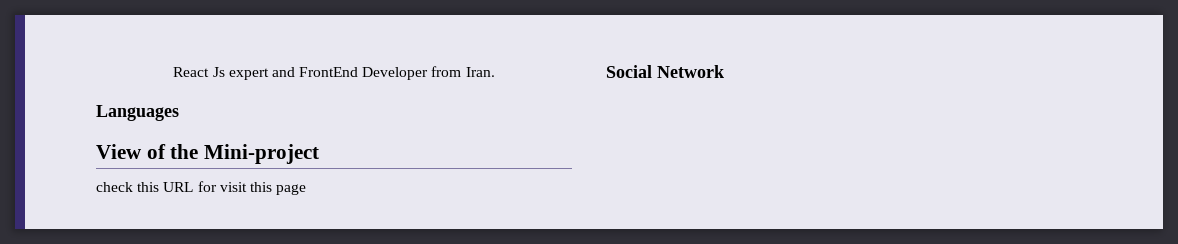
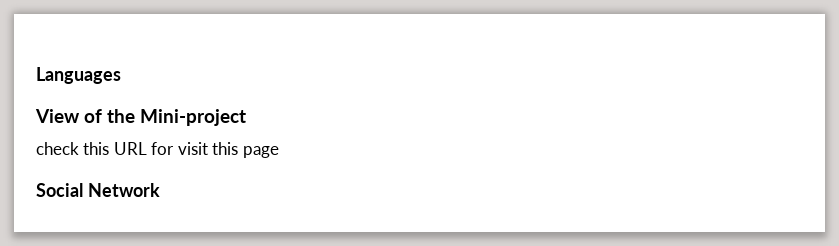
- React Js expert and FrontEnd Developer from Iran.

